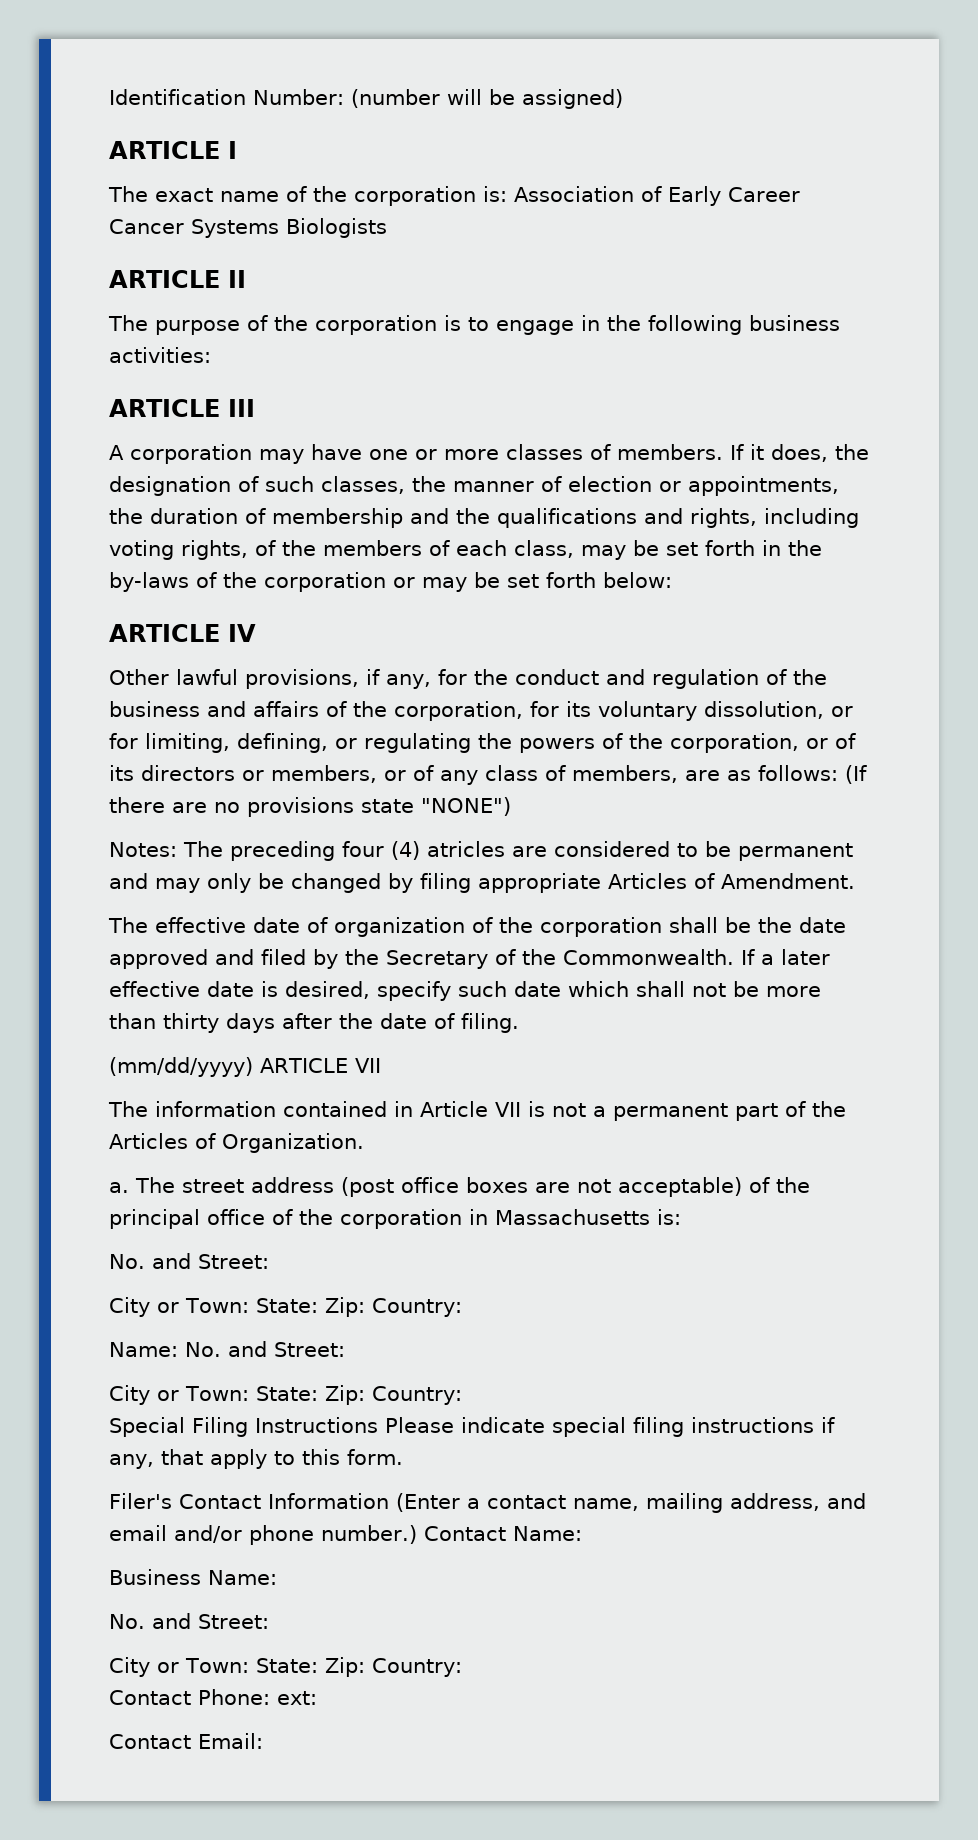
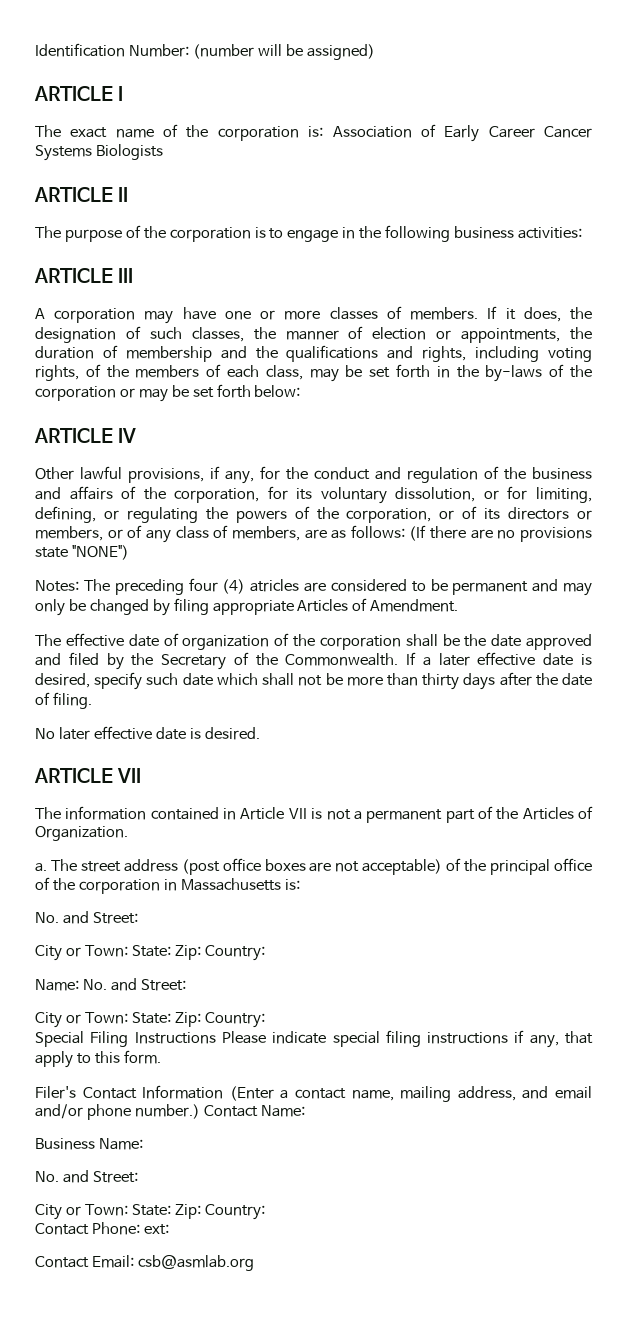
- (mm/dd/yyyy) ARTICLE VII
+ No later effective date is desired.
+ ARTICLE VII
- Contact Email:
+ Contact Email: csb@asmlab.org

